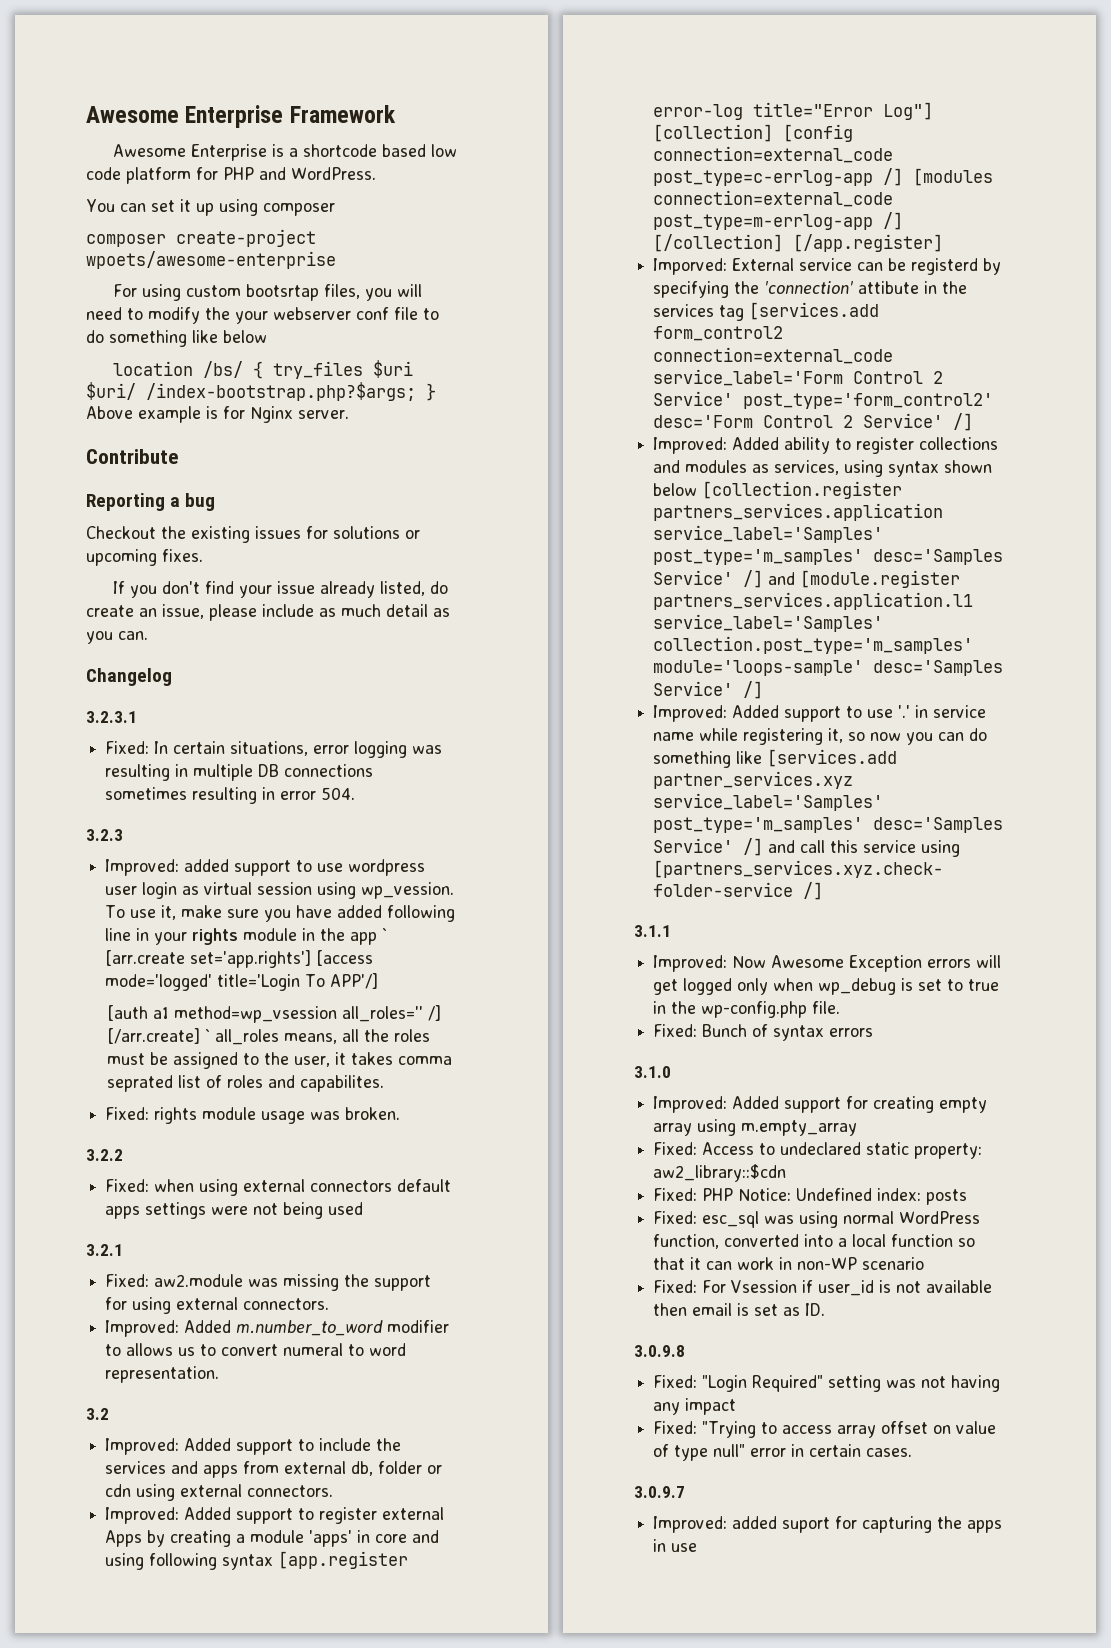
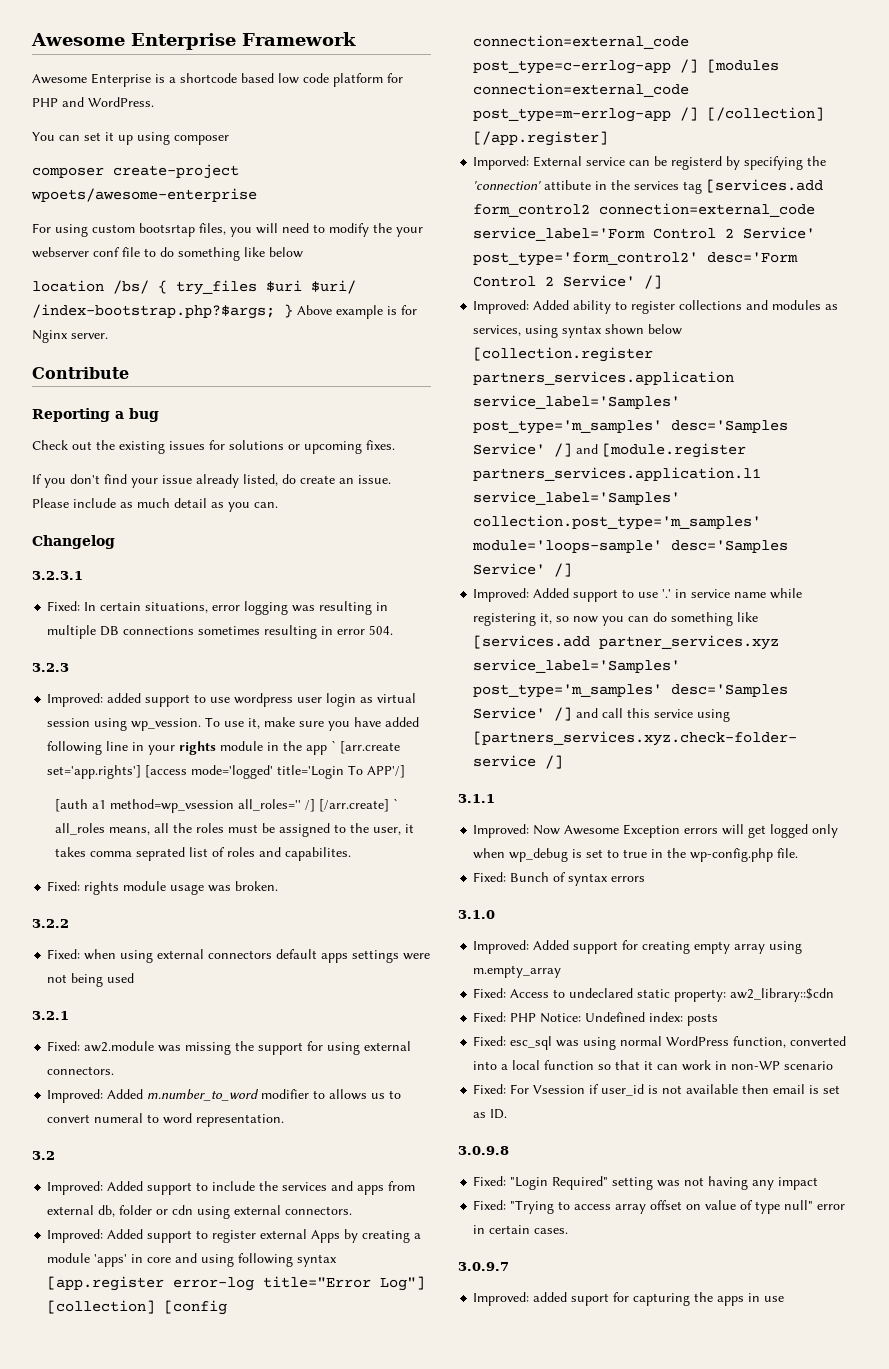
- Checkout the existing issues for solutions or upcoming fixes.
+ Check out the existing issues for solutions or upcoming fixes.
- If you don't find your issue already listed, do create an issue, please include as much detail as you can.
+ If you don't find your issue already listed, do create an issue. Please include as much detail as you can.

